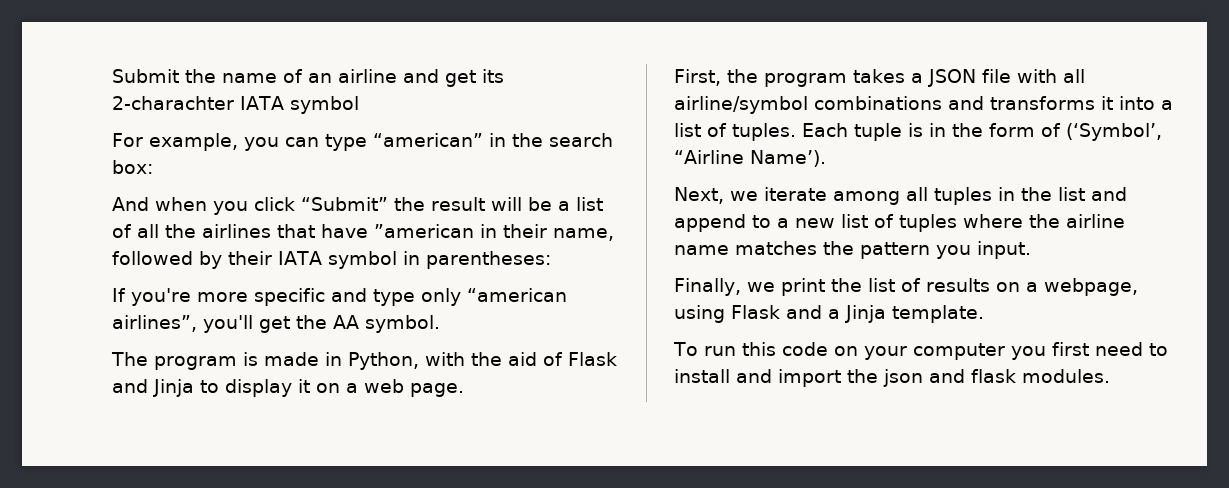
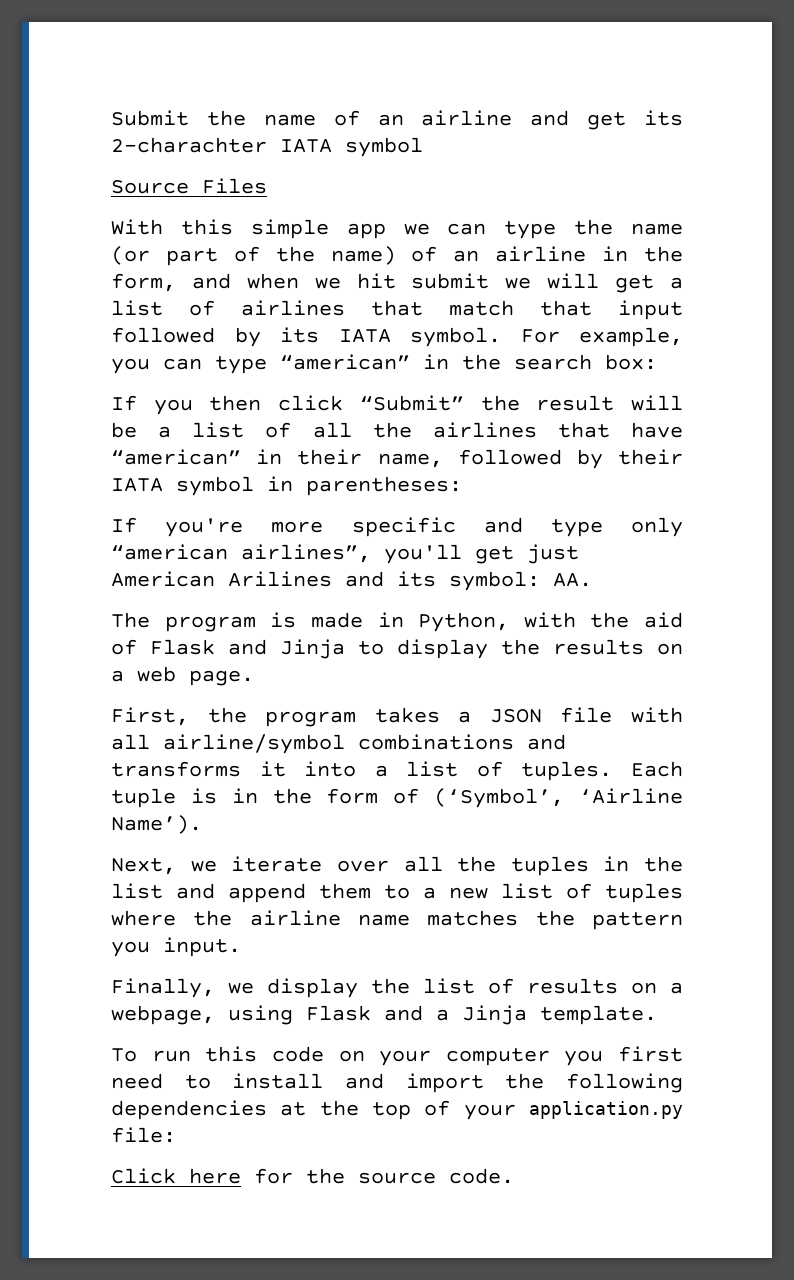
+ Source Files
+ With this simple app we can type the name (or part of the name) of an airline in the form, and when we hit submit we will get a list of airlines that match that input followed by its IATA symbol.
- And when you click “Submit” the result will be a list of all the airlines that have ”american in their name, followed by their IATA symbol in parentheses:
+ If you then click “Submit” the result will be a list of all the airlines that have “american” in their name, followed by their IATA symbol in parentheses:
- If you're more specific and type only “american airlines”, you'll get the AA symbol.
+ If you're more specific and type only “american airlines”, you'll get just American Arilines and its symbol: AA.
- The program is made in Python, with the aid of Flask and Jinja to display it on a web page.
+ The program is made in Python, with the aid of Flask and Jinja to display the results on a web page.
- Each tuple is in the form of (‘Symbol’, “Airline Name’).
+ Each tuple is in the form of (‘Symbol’, ‘Airline Name’).
- Next, we iterate among all tuples in the list and append to a new list of tuples where the airline name matches the pattern you input.
+ Next, we iterate over all the tuples in the list and append them to a new list of tuples where the airline name matches the pattern you input.
- Finally, we print the list of results on a webpage, using Flask and a Jinja template.
+ Finally, we display the list of results on a webpage, using Flask and a Jinja template.
- To run this code on your computer you first need to install and import the json and flask modules.
+ To run this code on your computer you first need to install and import the following dependencies at the top of your application.py file:
+ Click here for the source code.

